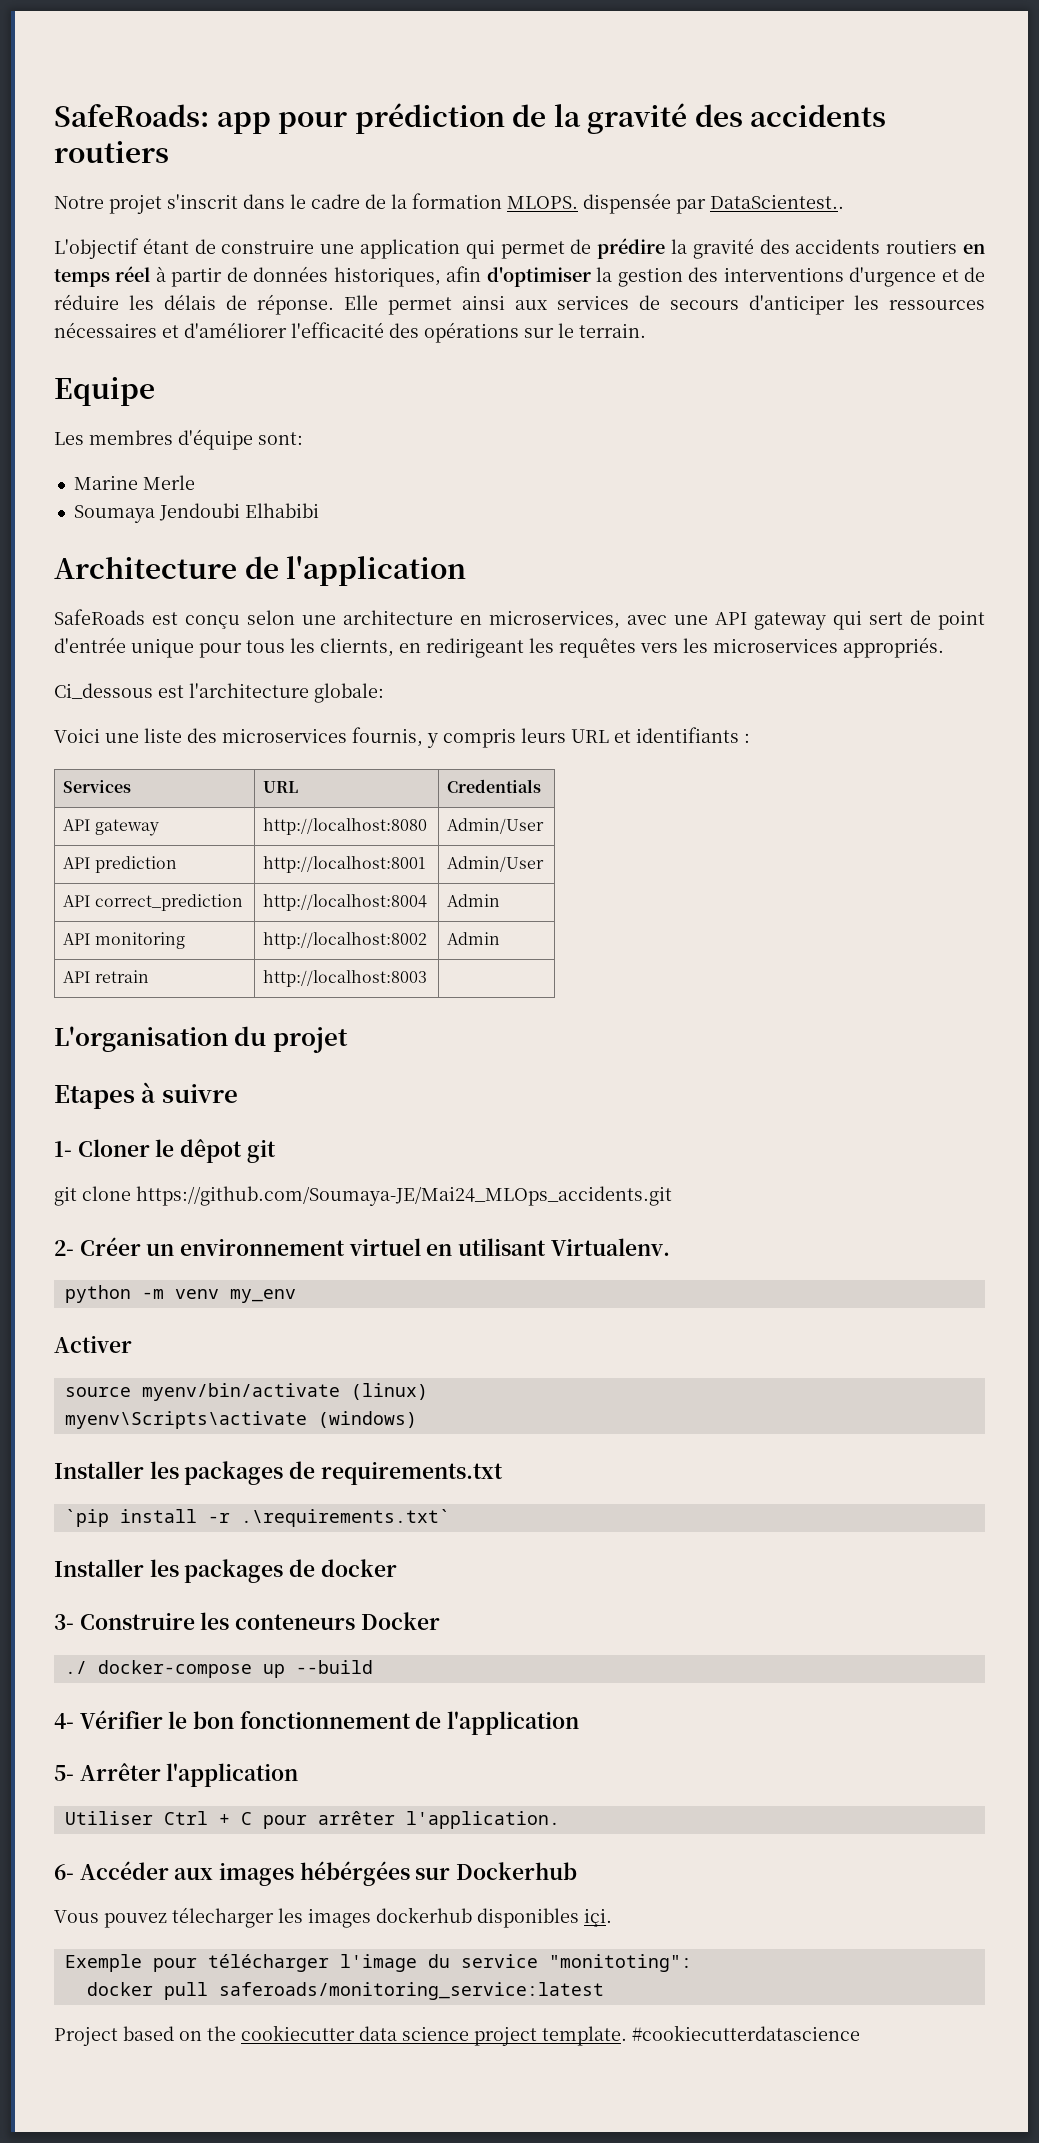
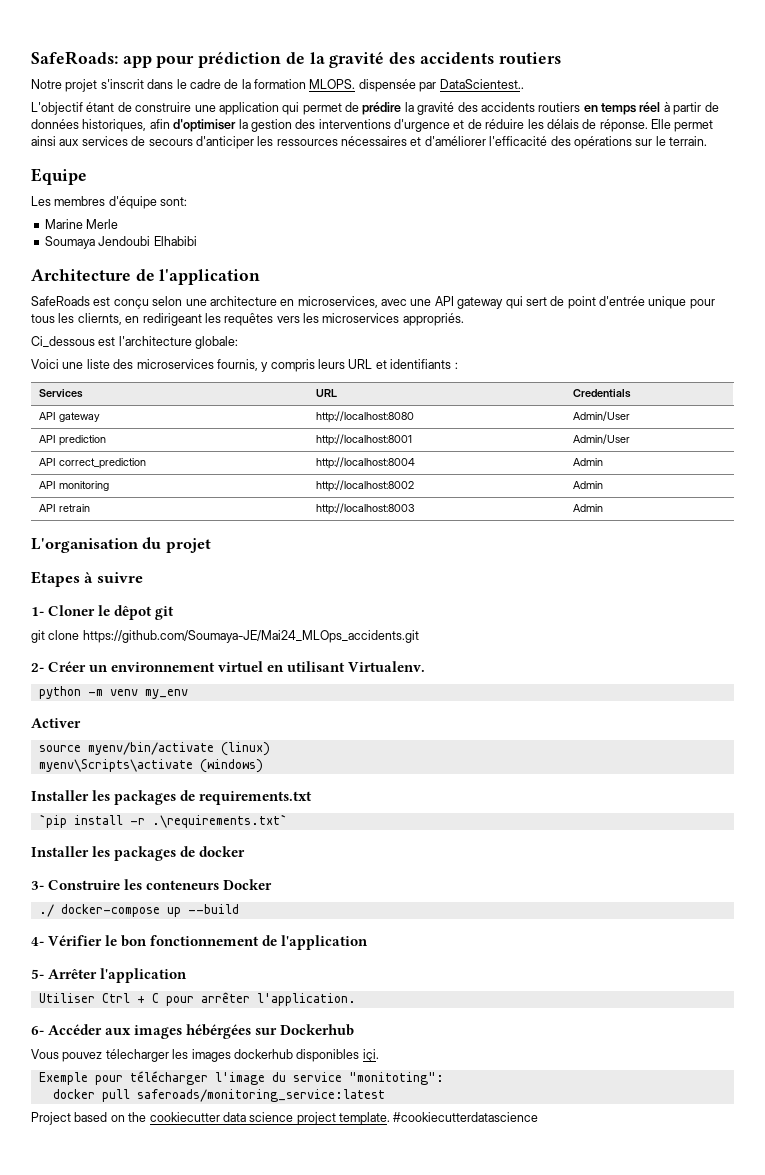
- API retrain | http://localhost:8003 |
+ API retrain | http://localhost:8003 | Admin

